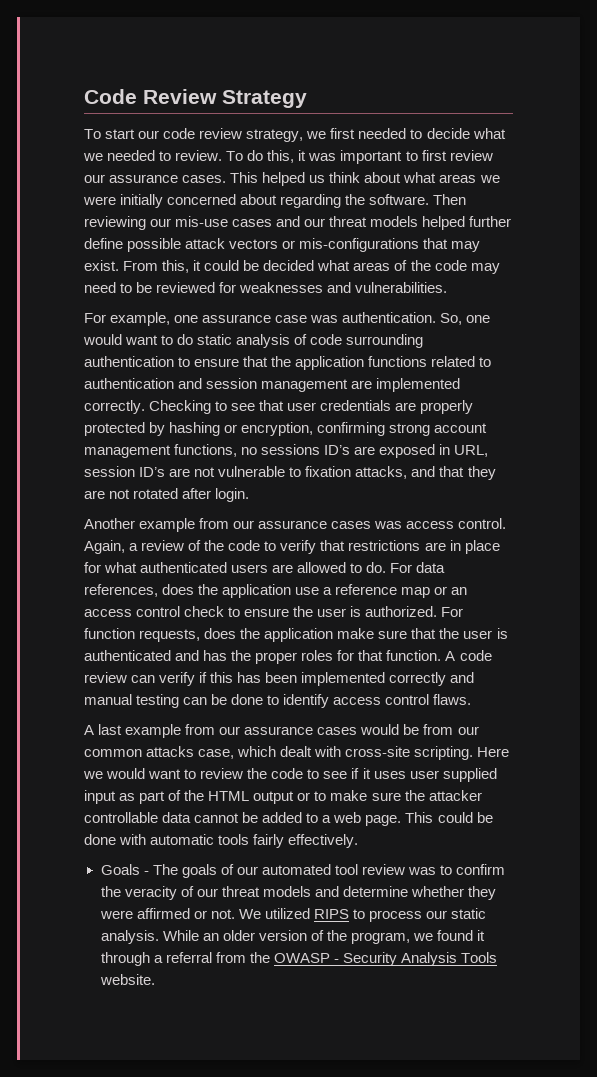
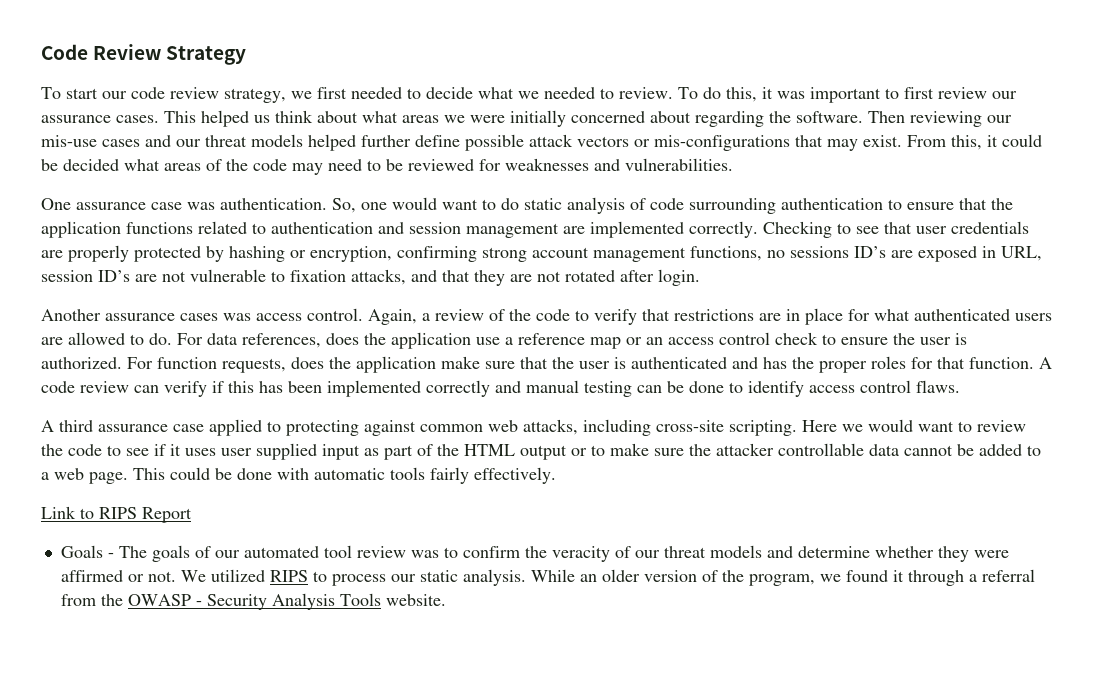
- For example, one assurance case was authentication.
+ One assurance case was authentication.
- Another example from our assurance cases was access control.
+ Another assurance cases was access control.
- A last example from our assurance cases would be from our common attacks case, which dealt with cross-site scripting.
+ A third assurance case applied to protecting against common web attacks, including cross-site scripting.
+ Link to RIPS Report

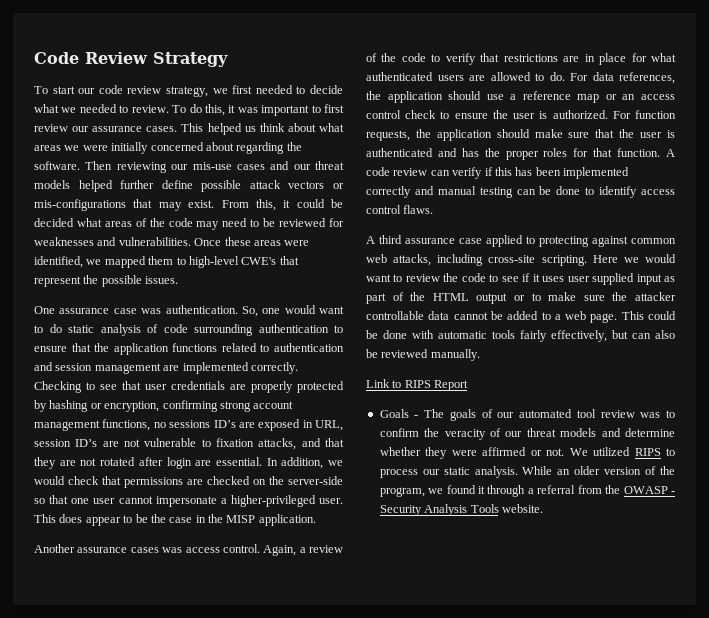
+ Once these areas were identified, we mapped them to high-level CWE's that represent the possible issues.
- Checking to see that user credentials are properly protected by hashing or encryption, confirming strong account management functions, no sessions ID’s are exposed in URL, session ID’s are not vulnerable to fixation attacks, and that they are not rotated after login.
+ Checking to see that user credentials are properly protected by hashing or encryption, confirming strong account management functions, no sessions ID’s are exposed in URL, session ID’s are not vulnerable to fixation attacks, and that they are not rotated after login are essential. In addition, we would check that permissions are checked on the server-side so that one user cannot impersonate a higher-privileged user. This does appear to be the case in the MISP application.
- For data references, does the application use a reference map or an access control check to ensure the user is authorized.
+ For data references, the application should use a reference map or an access control check to ensure the user is authorized.
- For function requests, does the application make sure that the user is authenticated and has the proper roles for that function.
+ For function requests, the application should make sure that the user is authenticated and has the proper roles for that function.
- This could be done with automatic tools fairly effectively.
+ This could be done with automatic tools fairly effectively, but can also be reviewed manually.

